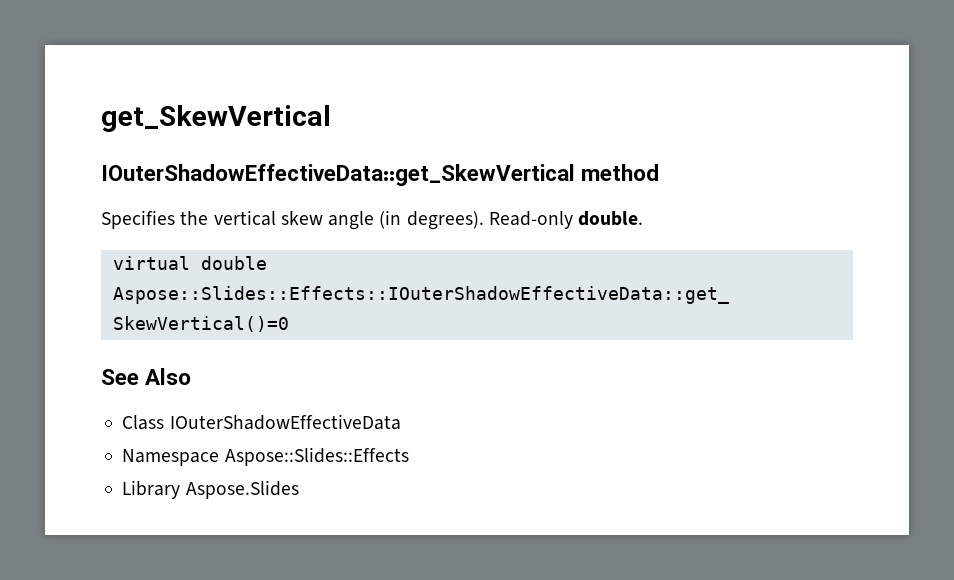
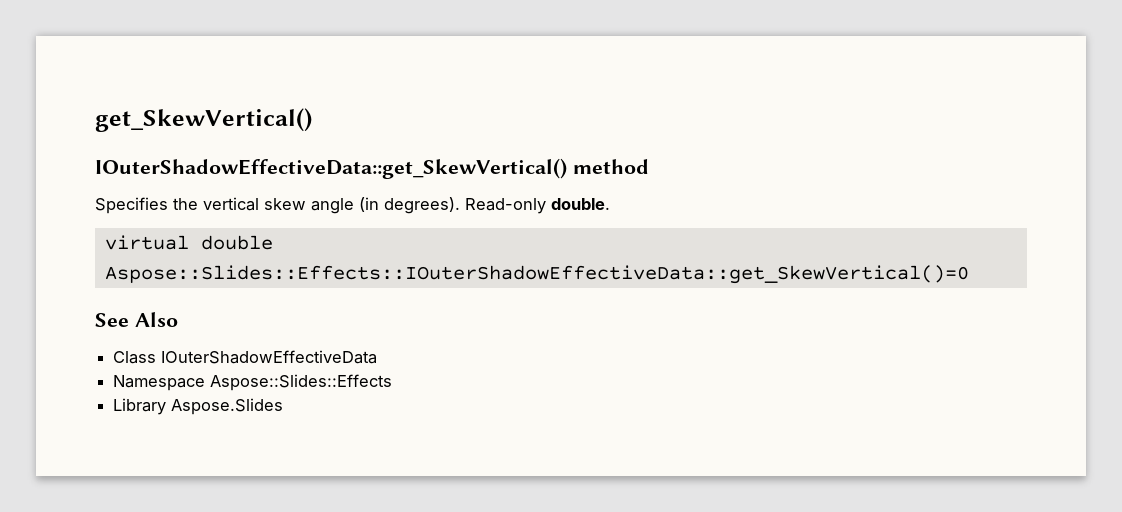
- get_SkewVertical
- IOuterShadowEffectiveData::get_SkewVertical method
+ get_SkewVertical()
+ IOuterShadowEffectiveData::get_SkewVertical() method

